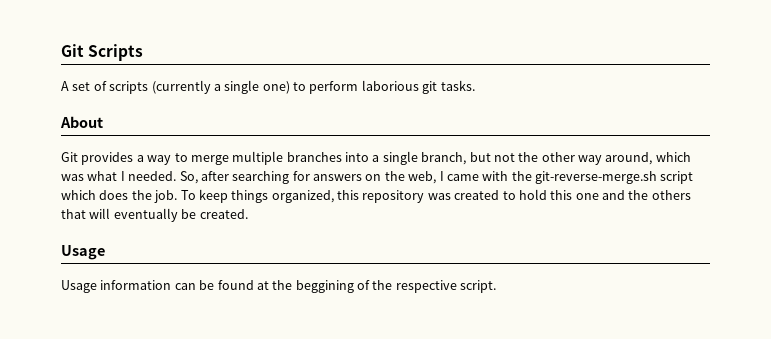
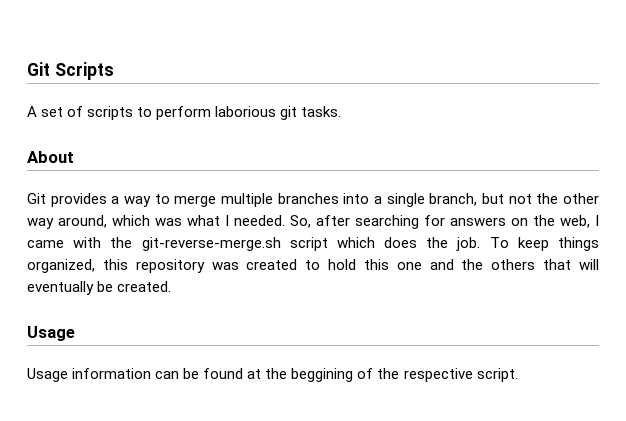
- A set of scripts (currently a single one) to perform laborious git tasks.
+ A set of scripts to perform laborious git tasks.

